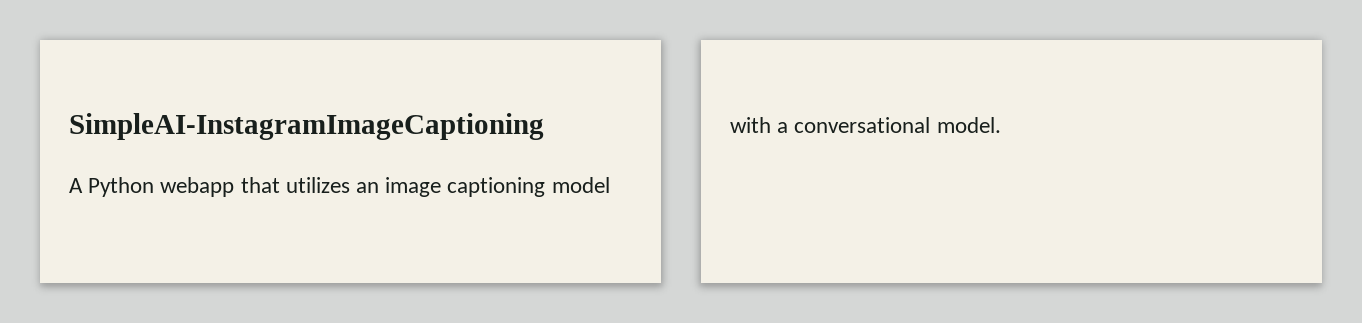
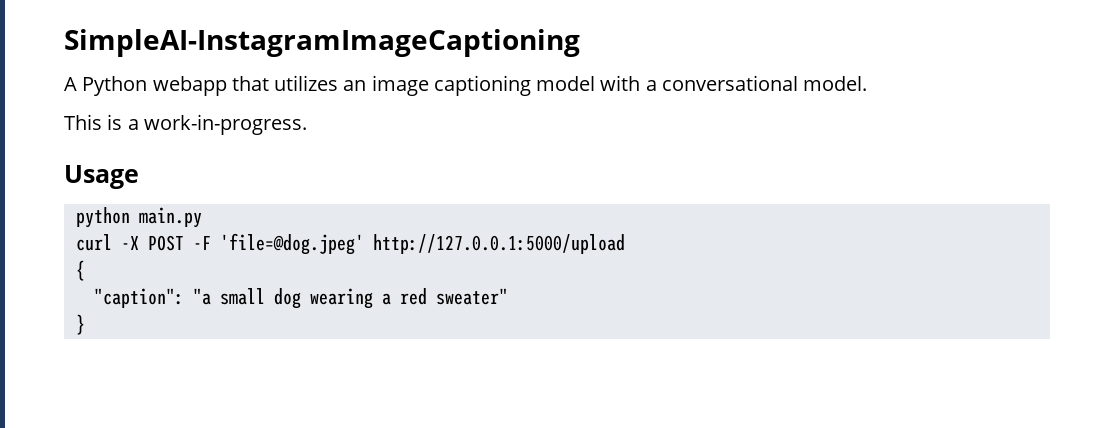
+ This is a work-in-progress.
+ Usage
+ python main.py
+ curl -X POST -F 'file=@dog.jpeg' http://127.0.0.1:5000/upload
+ {
+ "caption": "a small dog wearing a red sweater"
+ }

